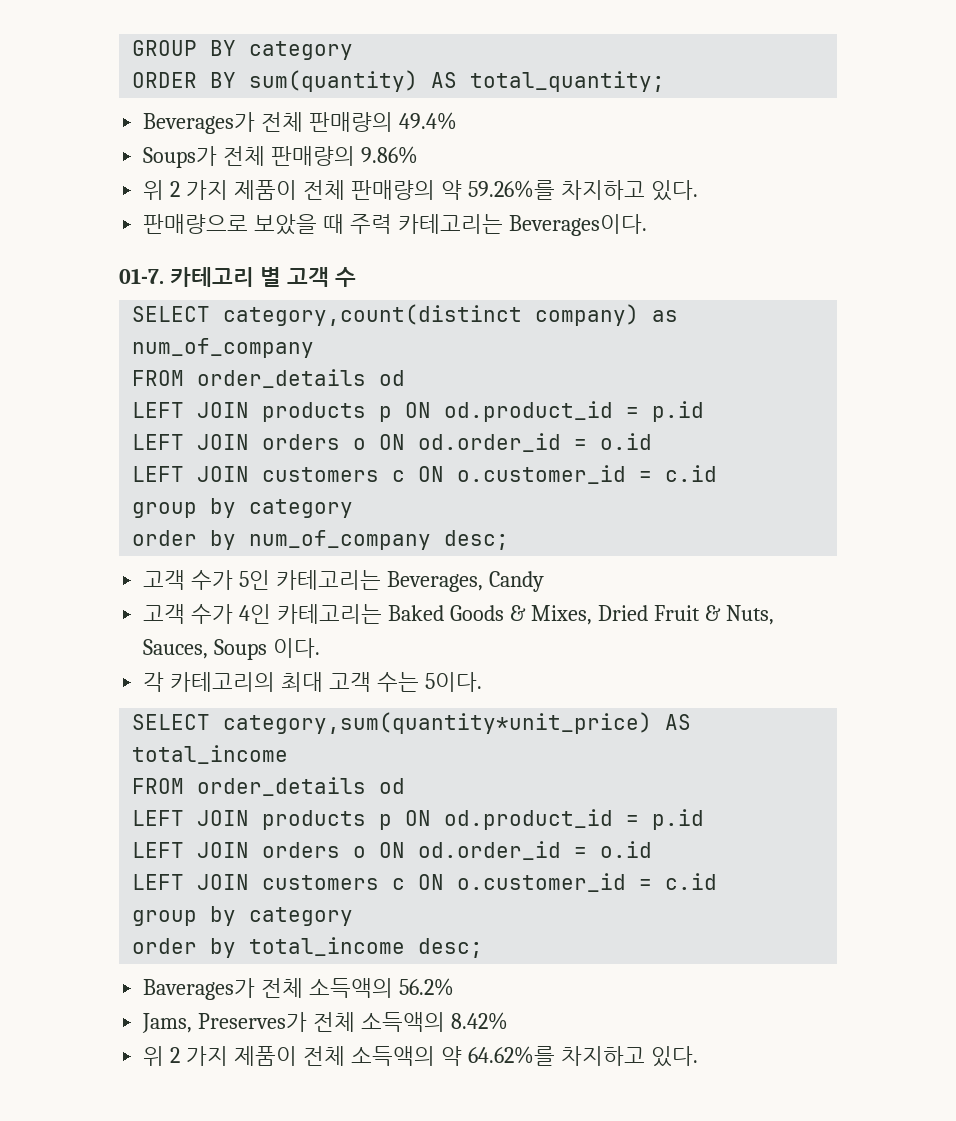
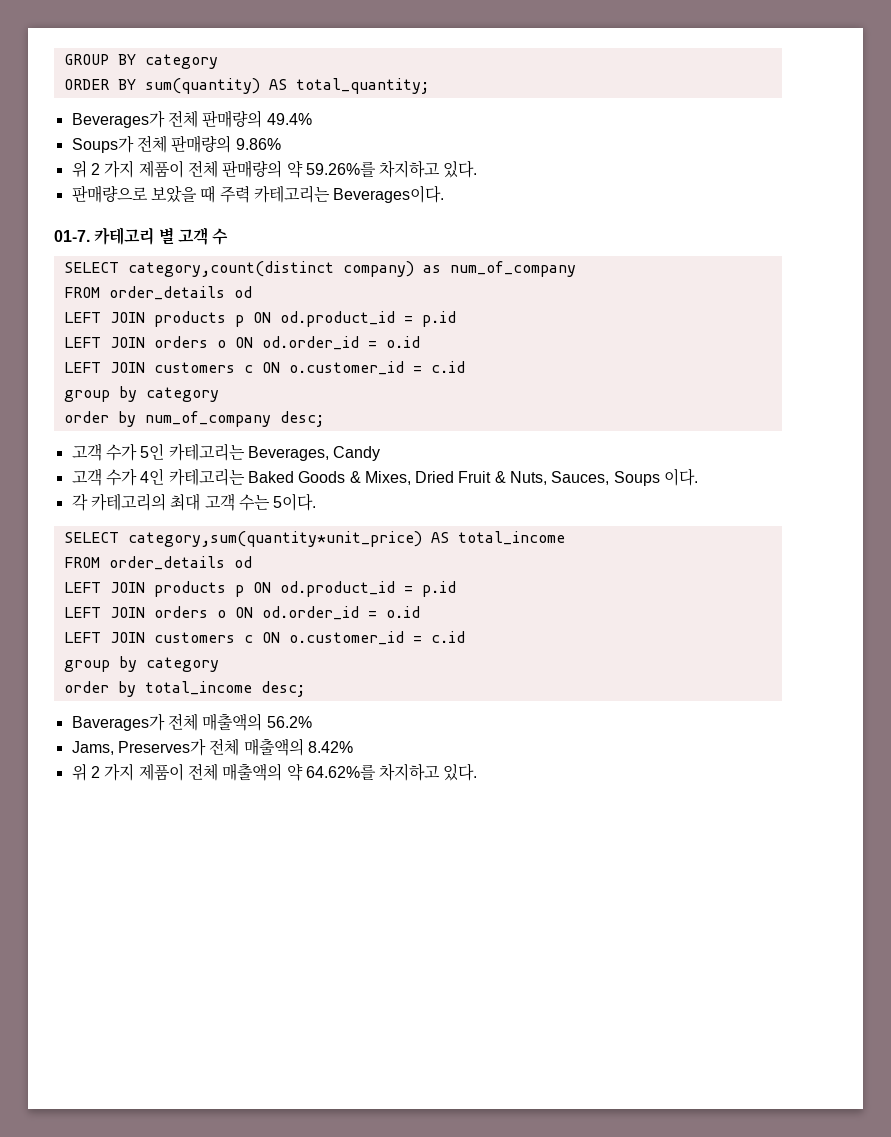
- Baverages가 전체 소득액의 56.2%
+ Baverages가 전체 매출액의 56.2%
- Jams, Preserves가 전체 소득액의 8.42%
+ Jams, Preserves가 전체 매출액의 8.42%
- 위 2 가지 제품이 전체 소득액의 약 64.62%를 차지하고 있다.
+ 위 2 가지 제품이 전체 매출액의 약 64.62%를 차지하고 있다.

